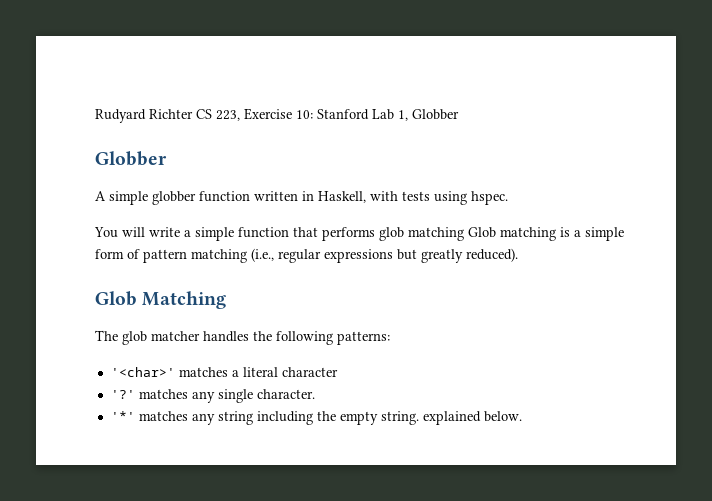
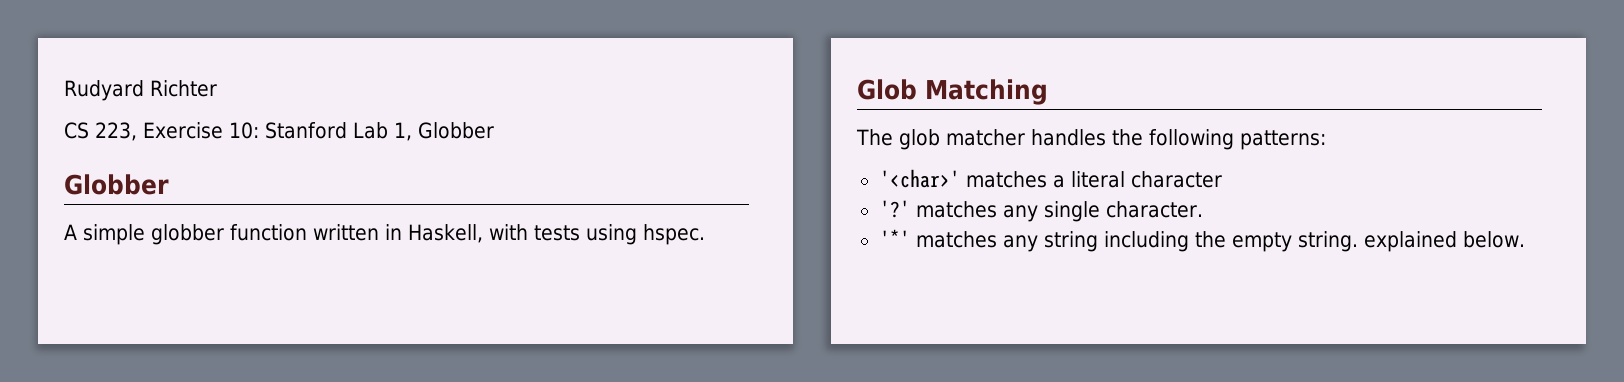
- Rudyard Richter CS 223, Exercise 10: Stanford Lab 1, Globber
+ Rudyard Richter
+ CS 223, Exercise 10: Stanford Lab 1, Globber
- You will write a simple function that performs glob matching Glob matching is a simple form of pattern matching (i.e., regular expressions but greatly reduced).

